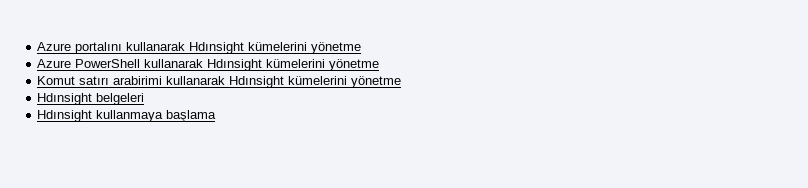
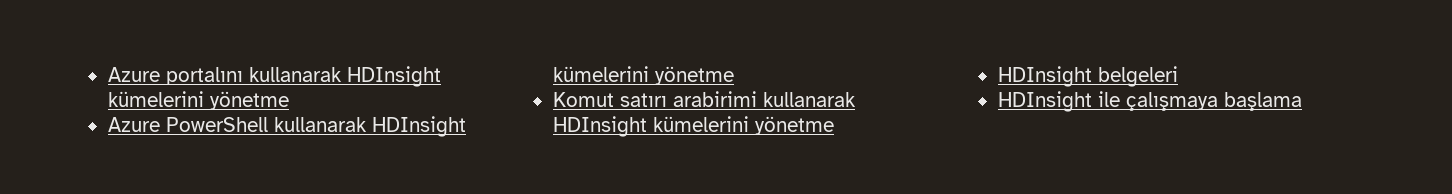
- Azure portalını kullanarak Hdınsight kümelerini yönetme
+ Azure portalını kullanarak HDInsight kümelerini yönetme
- Azure PowerShell kullanarak Hdınsight kümelerini yönetme
+ Azure PowerShell kullanarak HDInsight kümelerini yönetme
- Komut satırı arabirimi kullanarak Hdınsight kümelerini yönetme
- Hdınsight belgeleri
+ Komut satırı arabirimi kullanarak HDInsight kümelerini yönetme
+ HDInsight belgeleri
- Hdınsight kullanmaya başlama
+ HDInsight ile çalışmaya başlama

